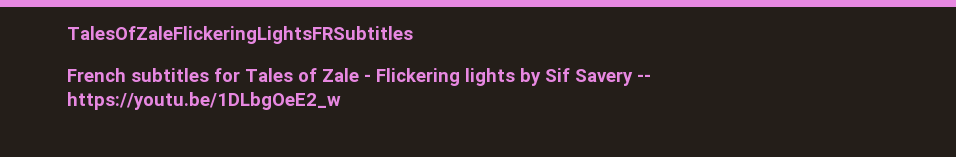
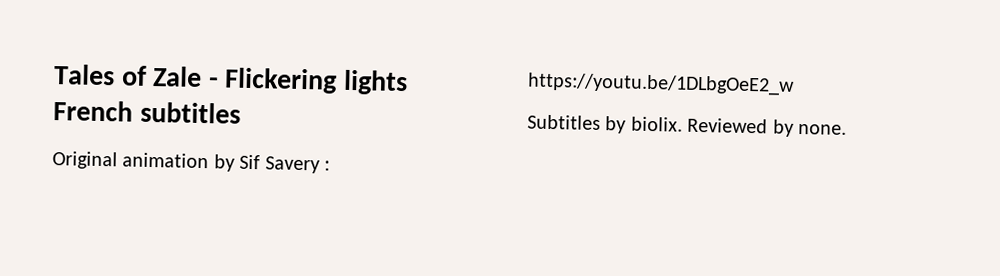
- TalesOfZaleFlickeringLightsFRSubtitles
- French subtitles for Tales of Zale - Flickering lights by Sif Savery -- https://youtu.be/1DLbgOeE2_w
+ Tales of Zale - Flickering lights French subtitles
+ Original animation by Sif Savery : https://youtu.be/1DLbgOeE2_w
+ Subtitles by biolix. Reviewed by none.

